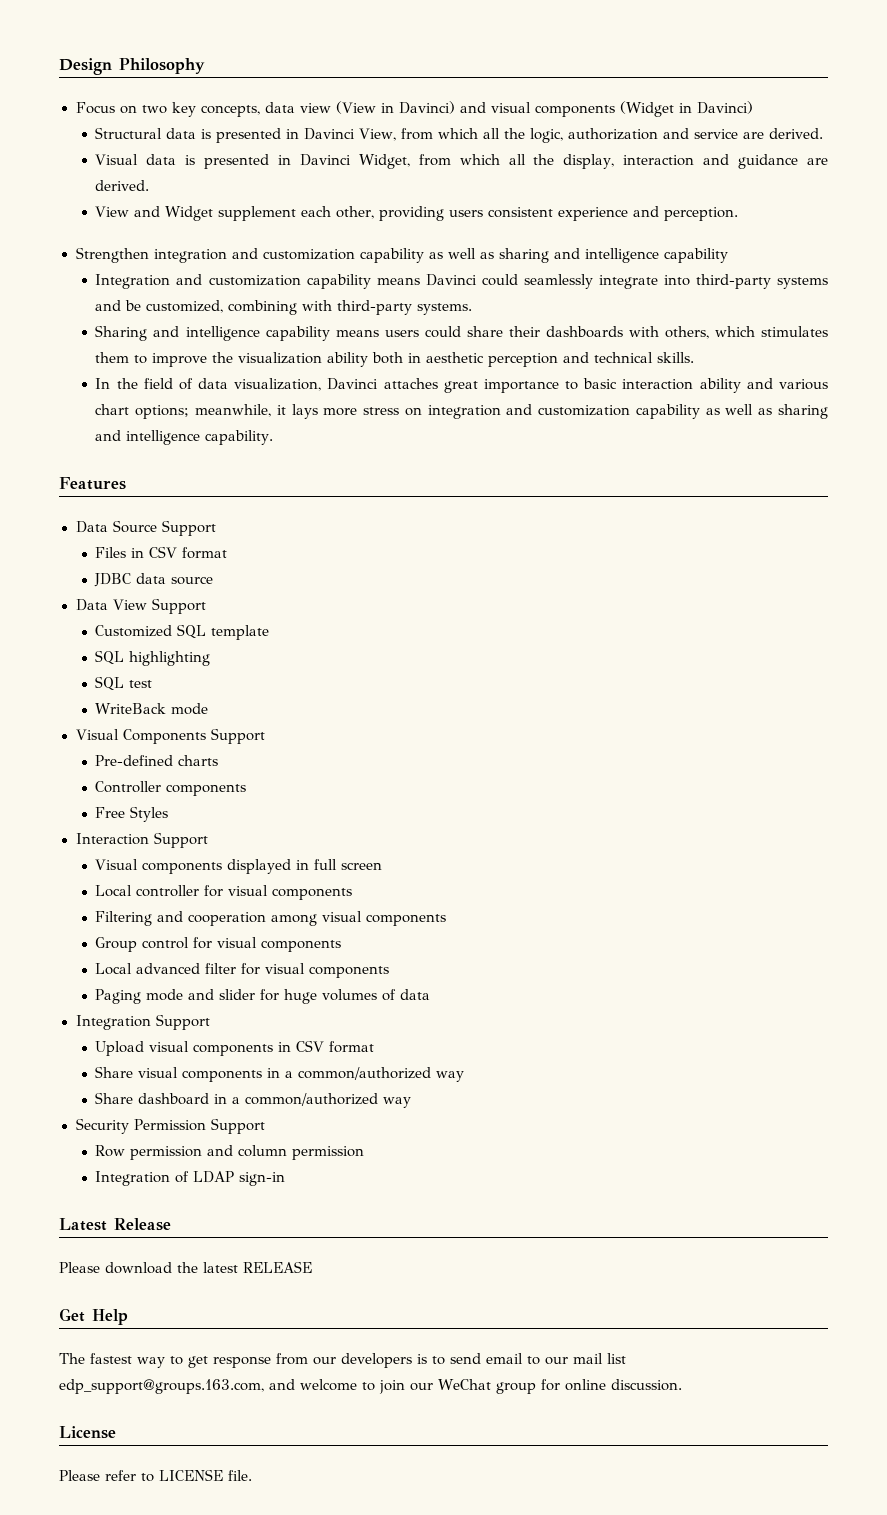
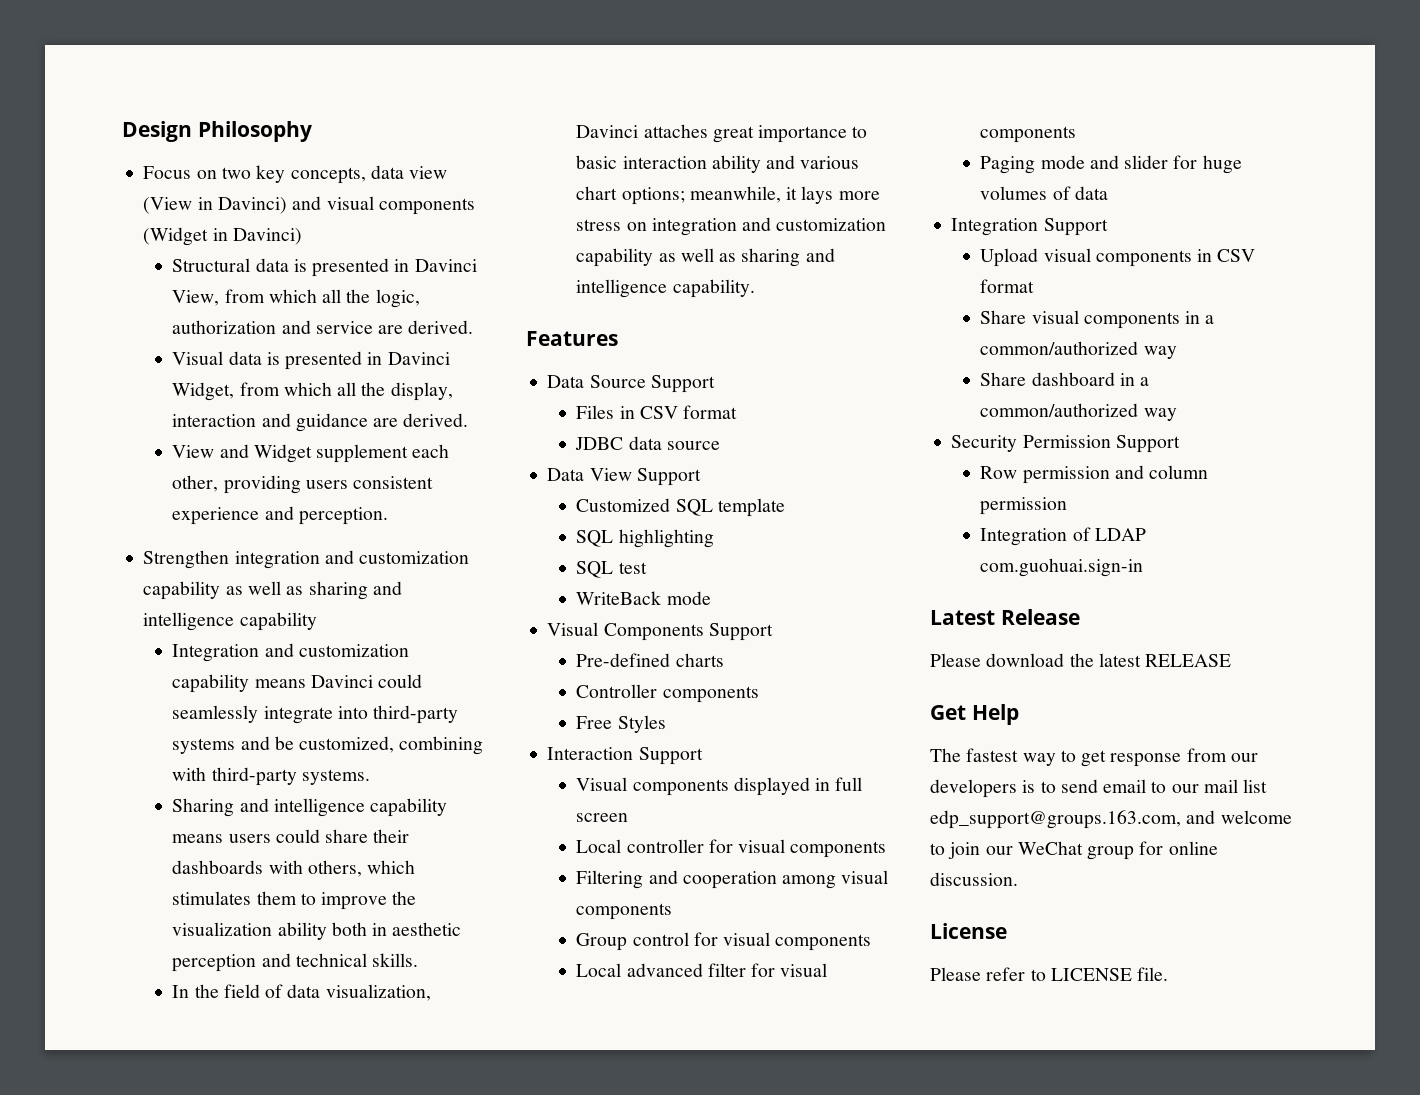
- Integration of LDAP sign-in
+ Integration of LDAP com.guohuai.sign-in

